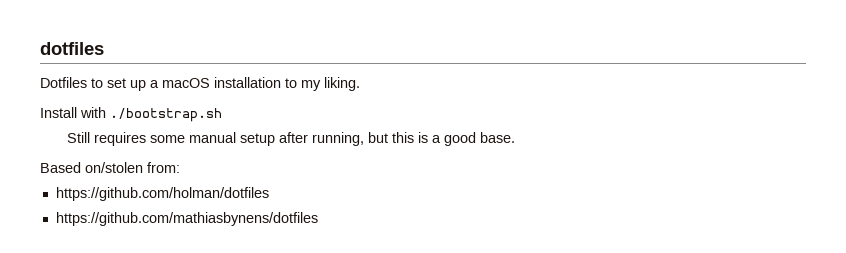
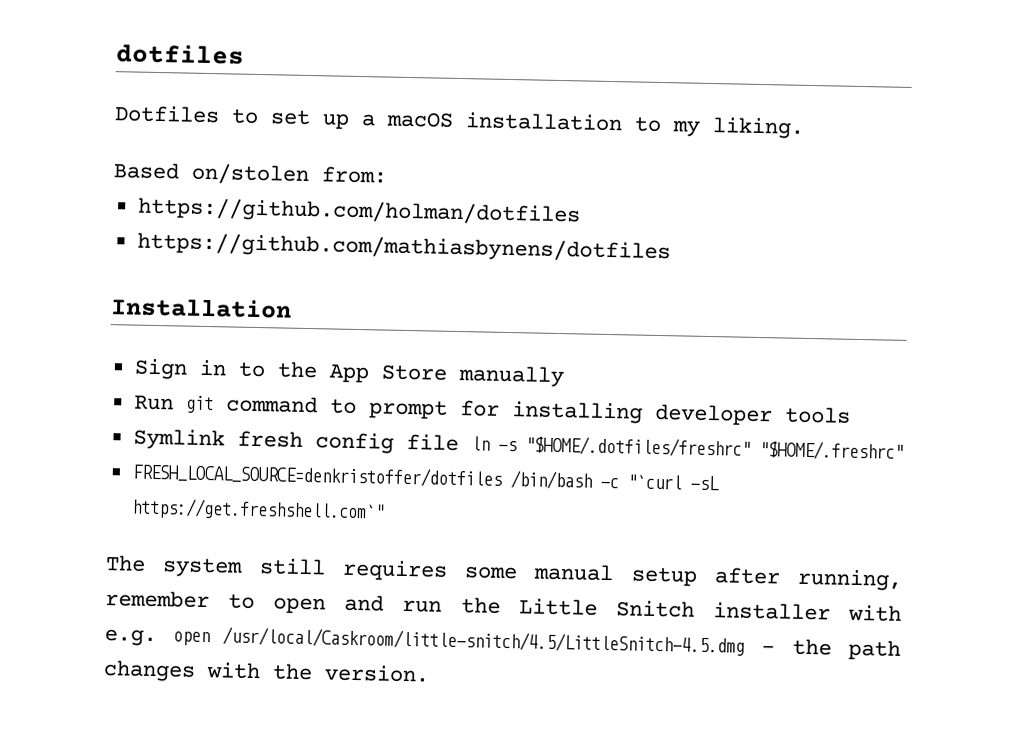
- Install with ./bootstrap.sh
- Still requires some manual setup after running, but this is a good base.
+ Installation
+ Sign in to the App Store manually
+ Run git command to prompt for installing developer tools
+ Symlink fresh config file ln -s "$HOME/.dotfiles/freshrc" "$HOME/.freshrc"
+ FRESH_LOCAL_SOURCE=denkristoffer/dotfiles /bin/bash -c "`curl -sL https://get.freshshell.com`"
+ The system still requires some manual setup after running, remember to open and run the Little Snitch installer with e.g. open /usr/local/Caskroom/little-snitch/4.5/LittleSnitch-4.5.dmg – the path changes with the version.

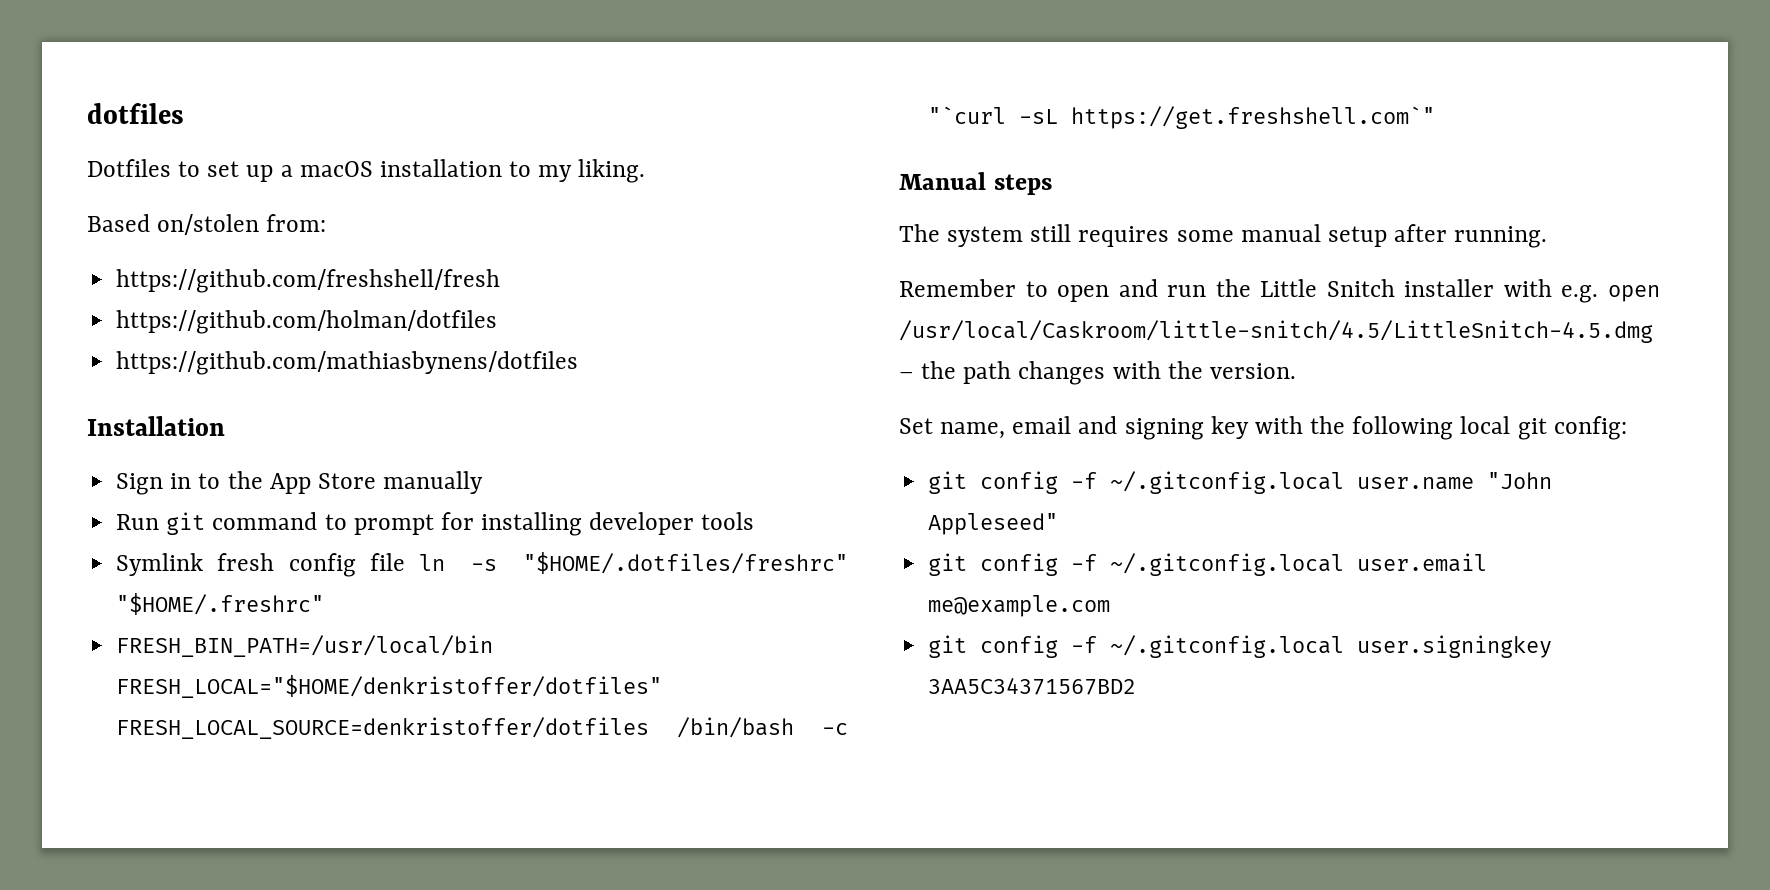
+ https://github.com/freshshell/fresh
- FRESH_LOCAL_SOURCE=denkristoffer/dotfiles /bin/bash -c "`curl -sL https://get.freshshell.com`"
+ FRESH_BIN_PATH=/usr/local/bin FRESH_LOCAL="$HOME/denkristoffer/dotfiles" FRESH_LOCAL_SOURCE=denkristoffer/dotfiles /bin/bash -c "`curl -sL https://get.freshshell.com`"
+ Manual steps
- The system still requires some manual setup after running, remember to open and run the Little Snitch installer with e.g. open /usr/local/Caskroom/little-snitch/4.5/LittleSnitch-4.5.dmg – the path changes with the version.
+ The system still requires some manual setup after running.
+ Remember to open and run the Little Snitch installer with e.g. open /usr/local/Caskroom/little-snitch/4.5/LittleSnitch-4.5.dmg – the path changes with the version.
+ Set name, email and signing key with the following local git config:
+ git config -f ~/.gitconfig.local user.name "John Appleseed"
+ git config -f ~/.gitconfig.local user.email me@example.com
+ git config -f ~/.gitconfig.local user.signingkey 3AA5C34371567BD2

